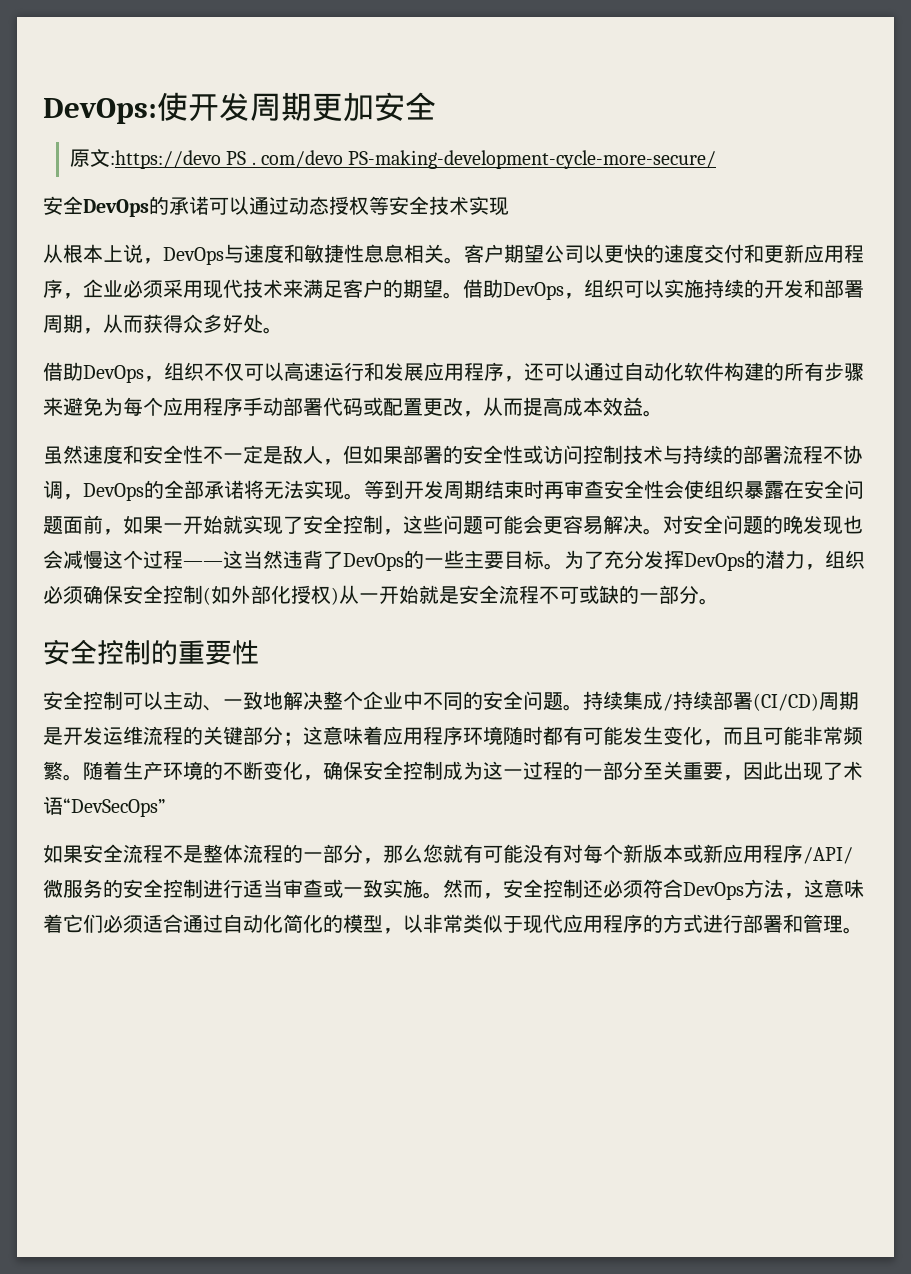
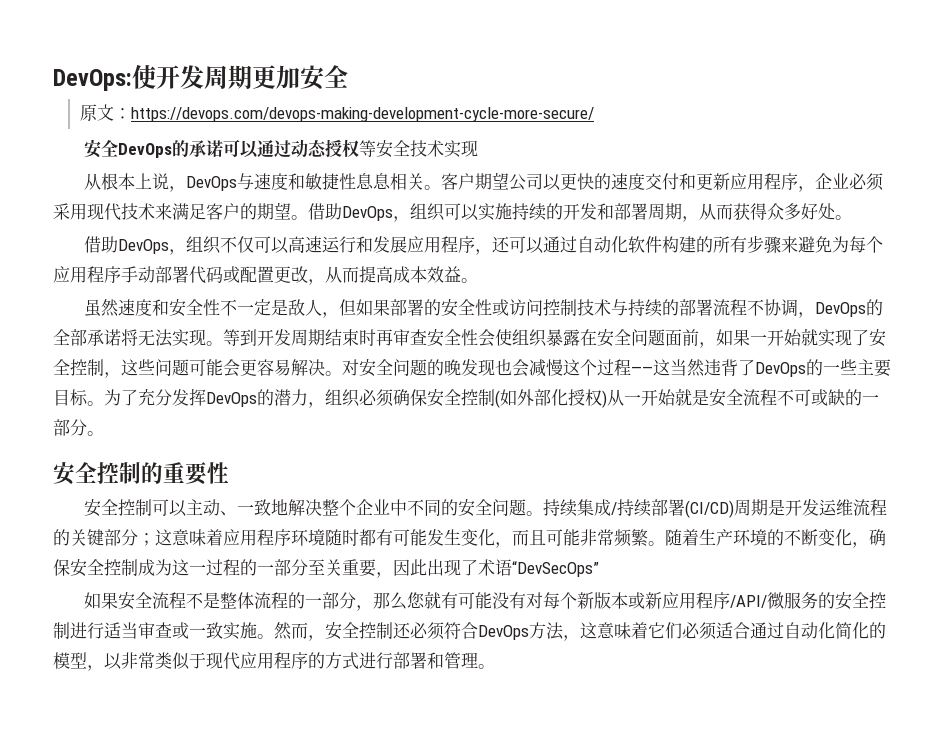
- 原文:https://devo PS . com/devo PS-making-development-cycle-more-secure/
+ 原文：https://devops.com/devops-making-development-cycle-more-secure/

